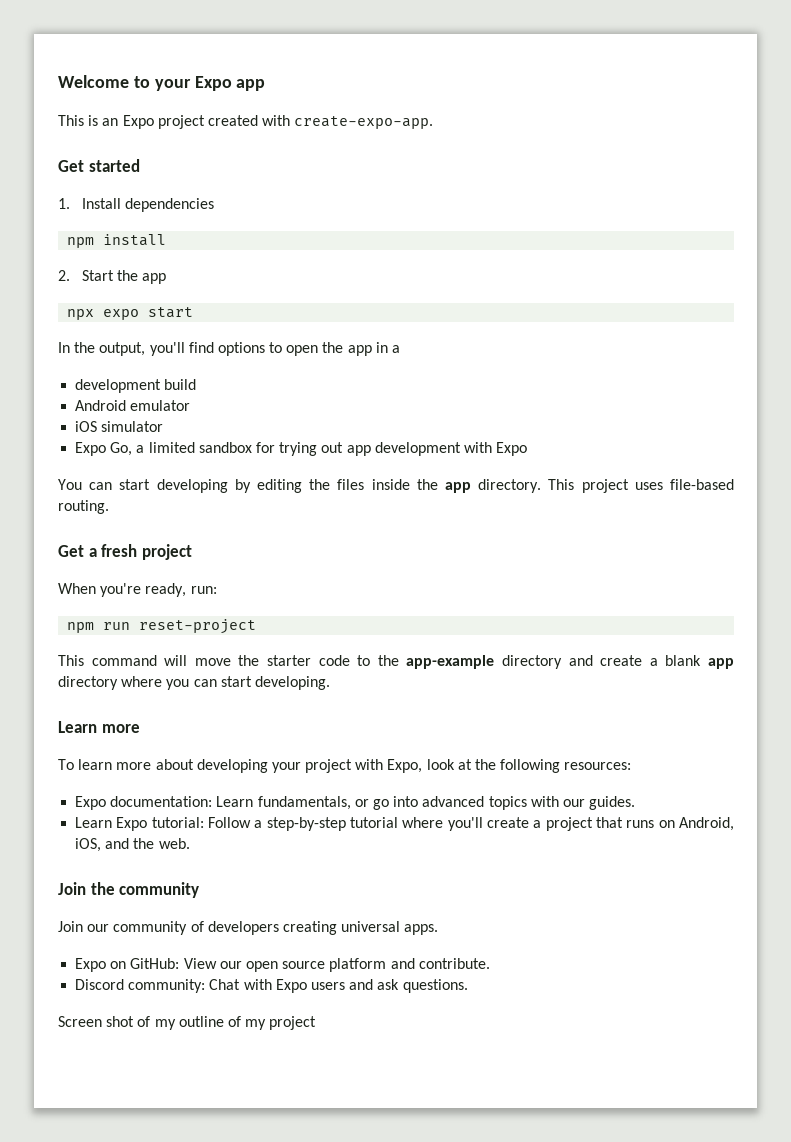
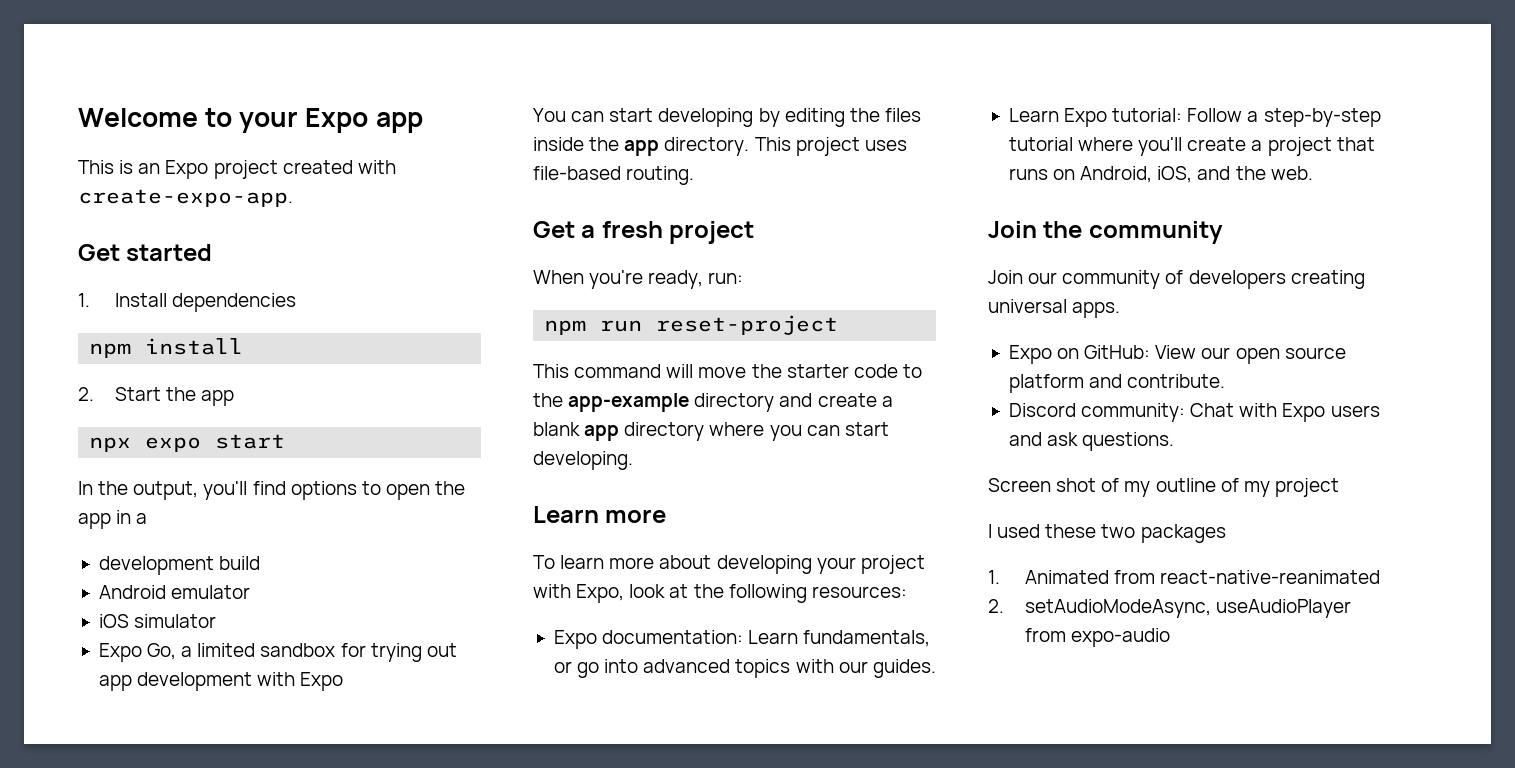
+ I used these two packages
+ 1. Animated from react-native-reanimated
+ 2. setAudioModeAsync, useAudioPlayer from expo-audio

